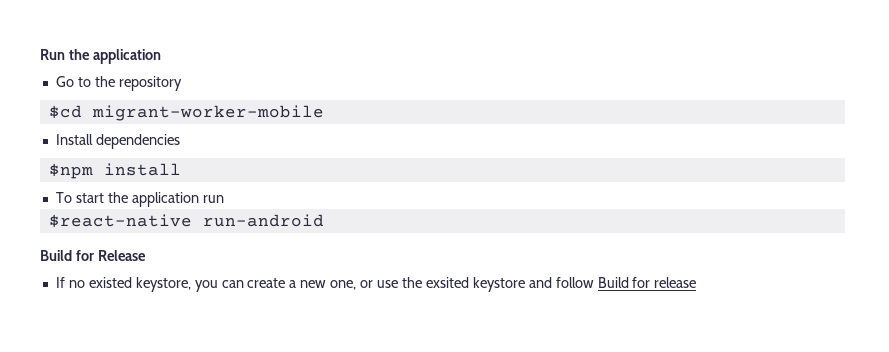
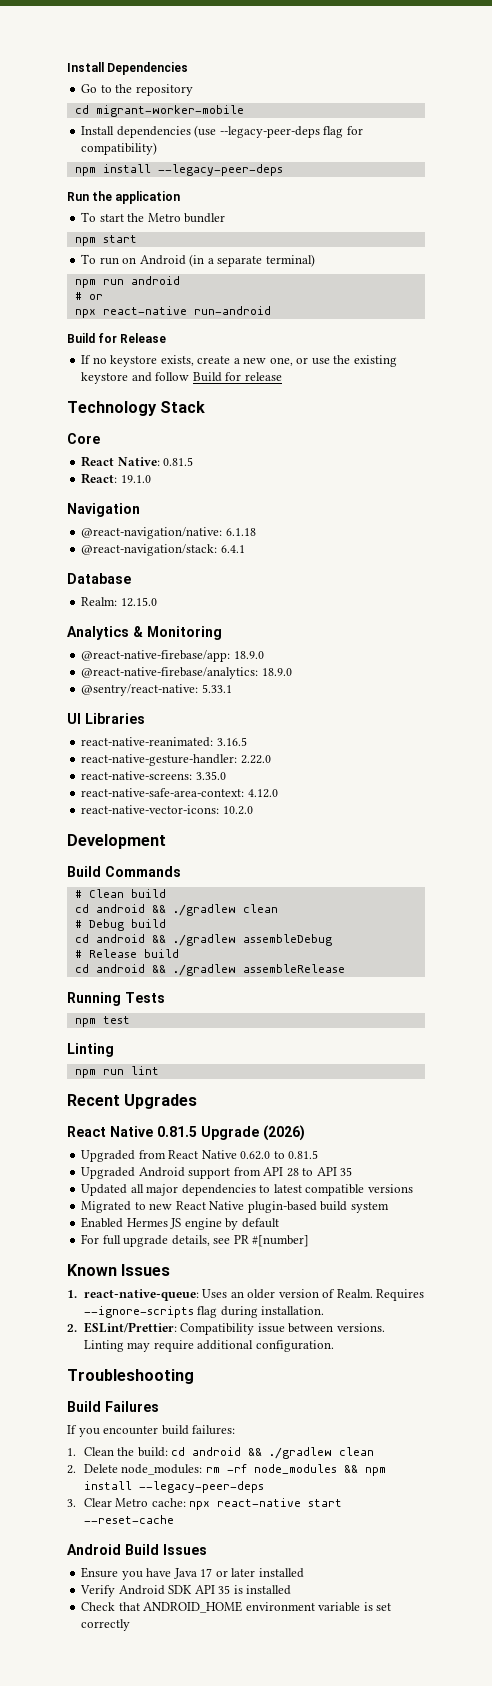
- Run the application
+ Install Dependencies
- $cd migrant-worker-mobile
+ cd migrant-worker-mobile
- Install dependencies
- $npm install
- To start the application run
- $react-native run-android
+ Install dependencies (use --legacy-peer-deps flag for compatibility)
+ npm install --legacy-peer-deps
+ Run the application
+ To start the Metro bundler
+ npm start
+ To run on Android (in a separate terminal)
+ npm run android
+ # or
+ npx react-native run-android
- If no existed keystore, you can create a new one, or use the exsited keystore and follow Build for release
+ If no keystore exists, create a new one, or use the existing keystore and follow Build for release
+ Technology Stack
+ Core
+ React Native: 0.81.5
+ React: 19.1.0
+ Navigation
+ @react-navigation/native: 6.1.18
+ @react-navigation/stack: 6.4.1
+ Database
+ Realm: 12.15.0
+ Analytics & Monitoring
+ @react-native-firebase/app: 18.9.0
+ @react-native-firebase/analytics: 18.9.0
+ @sentry/react-native: 5.33.1
+ UI Libraries
+ react-native-reanimated: 3.16.5
+ react-native-gesture-handler: 2.22.0
+ react-native-screens: 3.35.0
+ react-native-safe-area-context: 4.12.0
+ react-native-vector-icons: 10.2.0
+ Development
+ Build Commands
+ # Clean build
+ cd android && ./gradlew clean
+ # Debug build
+ cd android && ./gradlew assembleDebug
+ # Release build
+ cd android && ./gradlew assembleRelease
+ Running Tests
+ npm test
+ Linting
+ npm run lint
+ Recent Upgrades
+ React Native 0.81.5 Upgrade (2026)
+ Upgraded from React Native 0.62.0 to 0.81.5
+ Upgraded Android support from API 28 to API 35
+ Updated all major dependencies to latest compatible versions
+ Migrated to new React Native plugin-based build system
+ Enabled Hermes JS engine by default
+ For full upgrade details, see PR #[number]
+ Known Issues
+ 1. react-native-queue: Uses an older version of Realm. Requires --ignore-scripts flag during installation.
+ 2. ESLint/Prettier: Compatibility issue between versions. Linting may require additional configuration.
+ Troubleshooting
+ Build Failures
+ If you encounter build failures:
+ 1. Clean the build: cd android && ./gradlew clean
+ 2. Delete node_modules: rm -rf node_modules && npm install --legacy-peer-deps
+ 3. Clear Metro cache: npx react-native start --reset-cache
+ Android Build Issues
+ Ensure you have Java 17 or later installed
+ Verify Android SDK API 35 is installed
+ Check that ANDROID_HOME environment variable is set correctly

